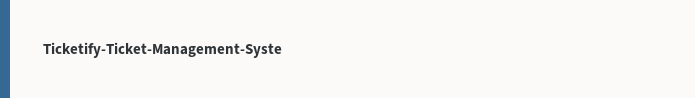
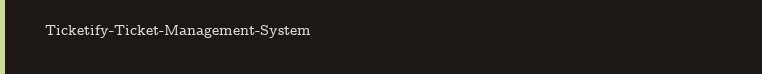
- Ticketify-Ticket-Management-Syste
+ Ticketify-Ticket-Management-System

